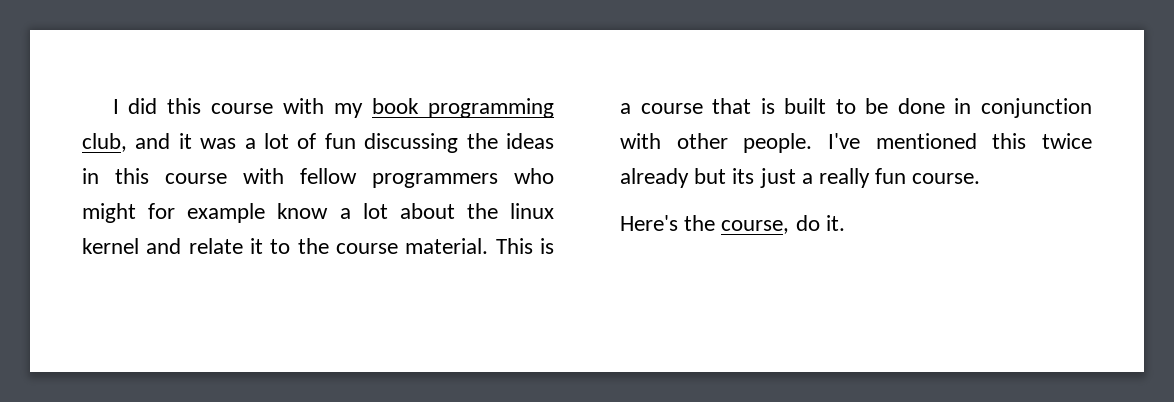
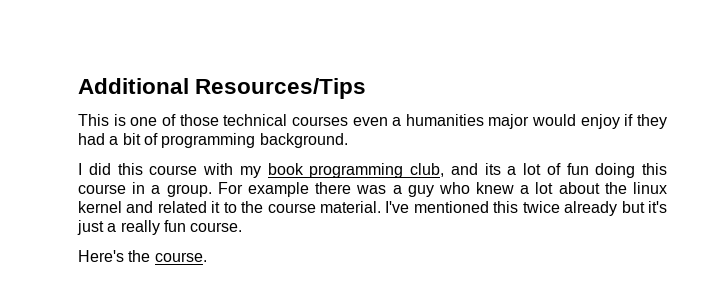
+ Additional Resources/Tips
+ This is one of those technical courses even a humanities major would enjoy if they had a bit of programming background.
- I did this course with my book programming club, and it was a lot of fun discussing the ideas in this course with fellow programmers who might for example know a lot about the linux kernel and relate it to the course material.
+ I did this course with my book programming club, and its a lot of fun doing this course in a group. For example there was a guy who knew a lot about the linux kernel and related it to the course material.
- This is a course that is built to be done in conjunction with other people.
- I've mentioned this twice already but its just a really fun course.
+ I've mentioned this twice already but it's just a really fun course.
- Here's the course, do it.
+ Here's the course.

